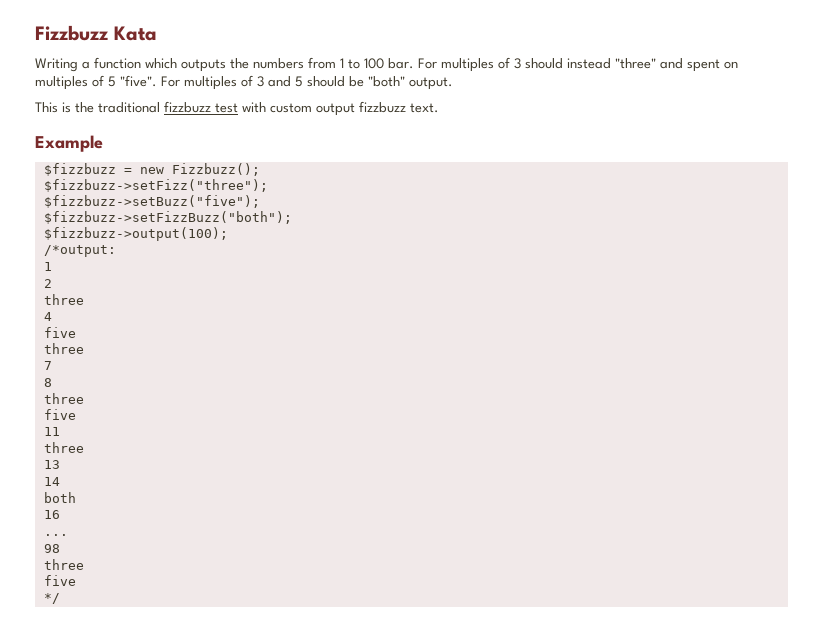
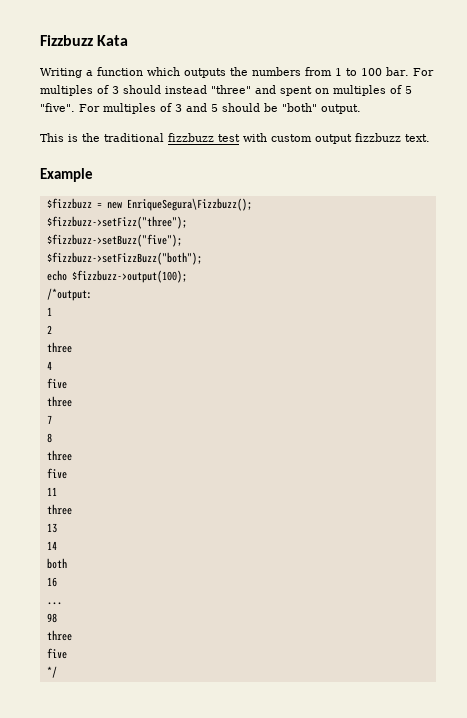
- $fizzbuzz = new Fizzbuzz();
+ $fizzbuzz = new EnriqueSegura\Fizzbuzz();
- $fizzbuzz->output(100);
+ echo $fizzbuzz->output(100);

